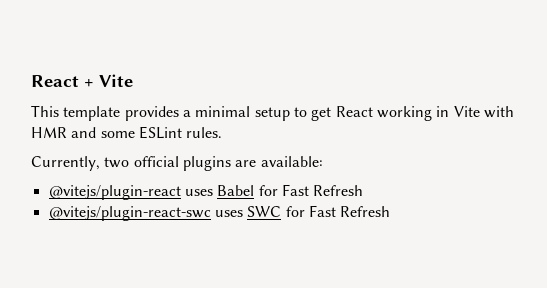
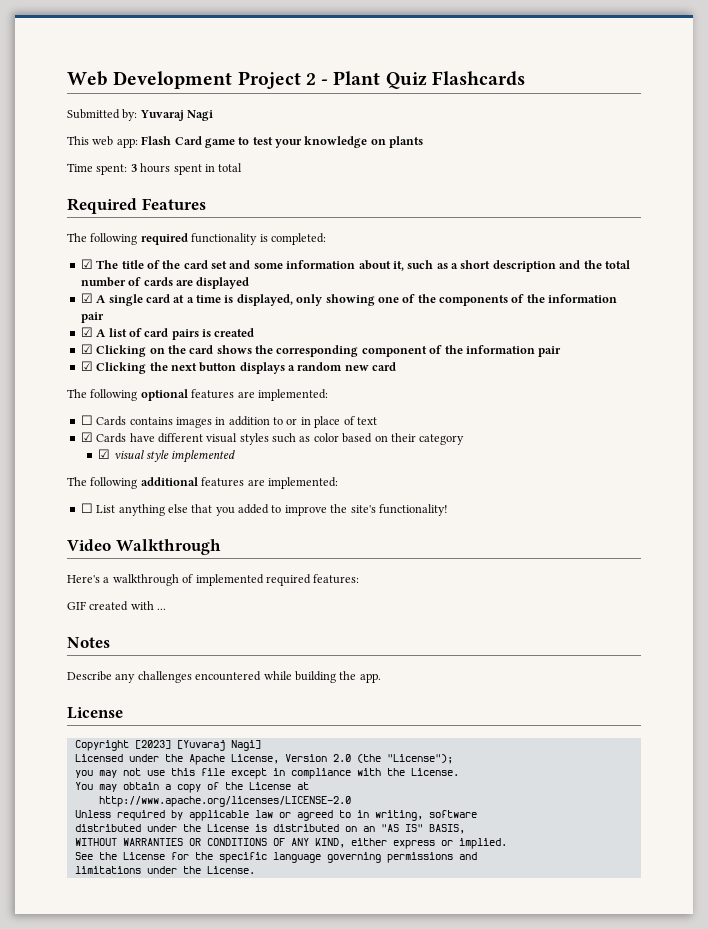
- React + Vite
- This template provides a minimal setup to get React working in Vite with HMR and some ESLint rules.
- Currently, two official plugins are available:
- @vitejs/plugin-react uses Babel for Fast Refresh
- @vitejs/plugin-react-swc uses SWC for Fast Refresh
+ Web Development Project 2 - Plant Quiz Flashcards
+ Submitted by: Yuvaraj Nagi
+ This web app: Flash Card game to test your knowledge on plants
+ Time spent: 3 hours spent in total
+ Required Features
+ The following required functionality is completed:
+ ☑ The title of the card set and some information about it, such as a short description and the total number of cards are displayed
+ ☑ A single card at a time is displayed, only showing one of the components of the information pair
+ ☑ A list of card pairs is created
+ ☑ Clicking on the card shows the corresponding component of the information pair
+ ☑ Clicking the next button displays a random new card
+ The following optional features are implemented:
+ ☐ Cards contains images in addition to or in place of text
+ ☑ Cards have different visual styles such as color based on their category
+ ☑ visual style implemented
+ The following additional features are implemented:
+ ☐ List anything else that you added to improve the site's functionality!
+ Video Walkthrough
+ Here's a walkthrough of implemented required features:
+ GIF created with ...
+ Notes
+ Describe any challenges encountered while building the app.
+ License
+ Copyright [2023] [Yuvaraj Nagi]
+ Licensed under the Apache License, Version 2.0 (the "License");
+ you may not use this file except in compliance with the License.
+ You may obtain a copy of the License at
+ http://www.apache.org/licenses/LICENSE-2.0
+ Unless required by applicable law or agreed to in writing, software
+ distributed under the License is distributed on an "AS IS" BASIS,
+ WITHOUT WARRANTIES OR CONDITIONS OF ANY KIND, either express or implied.
+ See the License for the specific language governing permissions and
+ limitations under the License.

